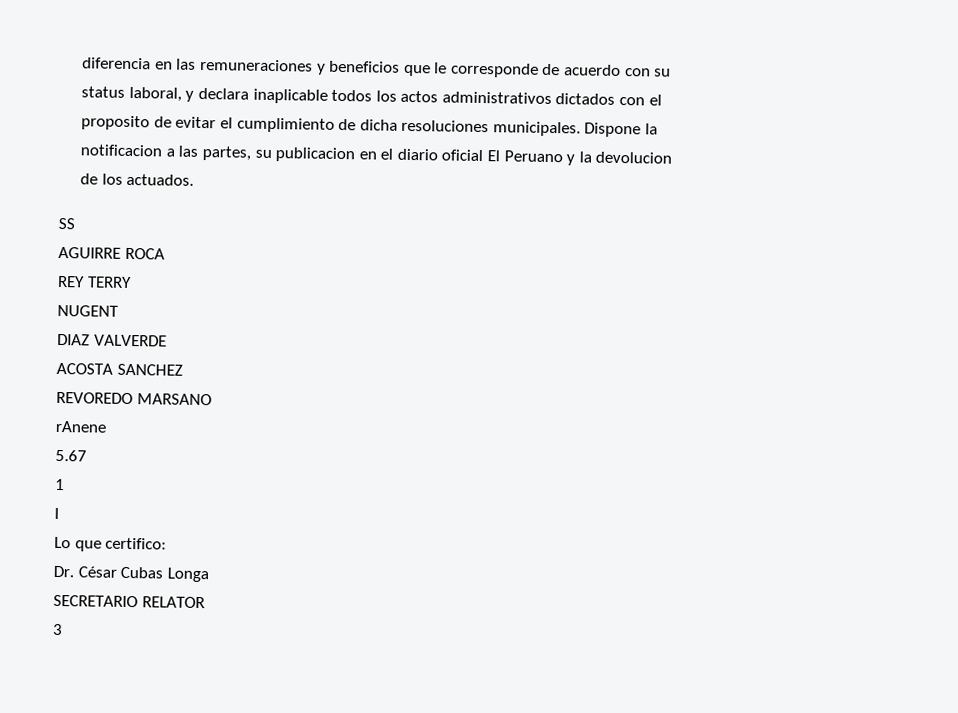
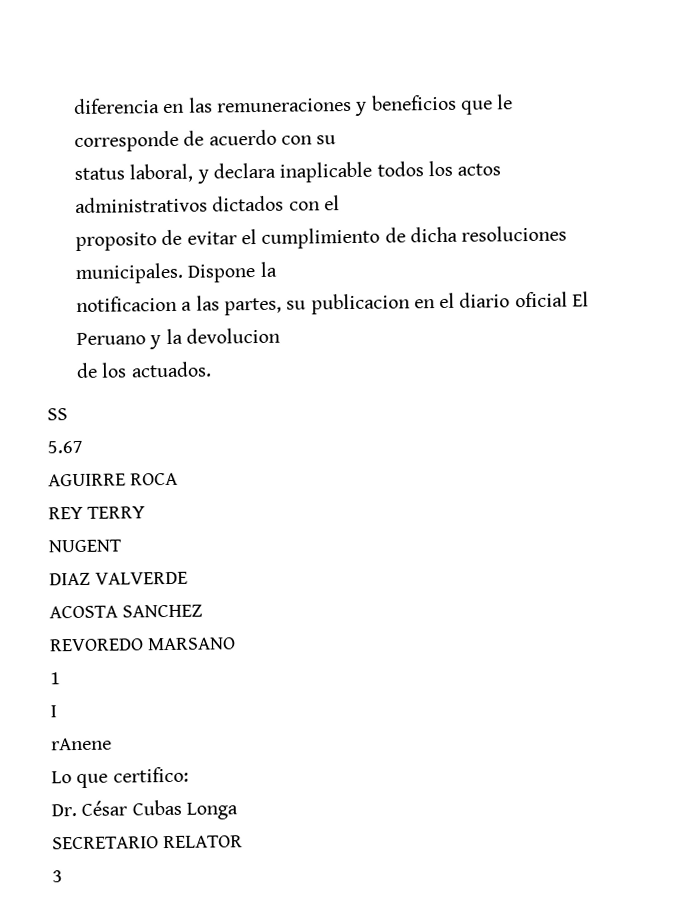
+ 5.67
  REVOREDO MARSANO
- rAnene
- 5.67
  1
  I
+ rAnene

